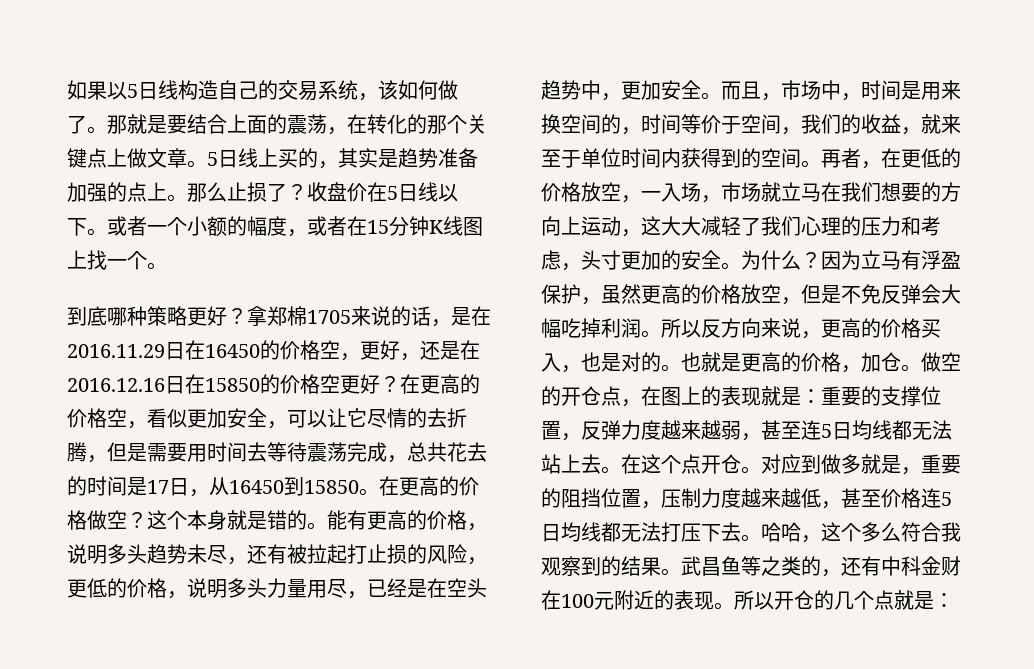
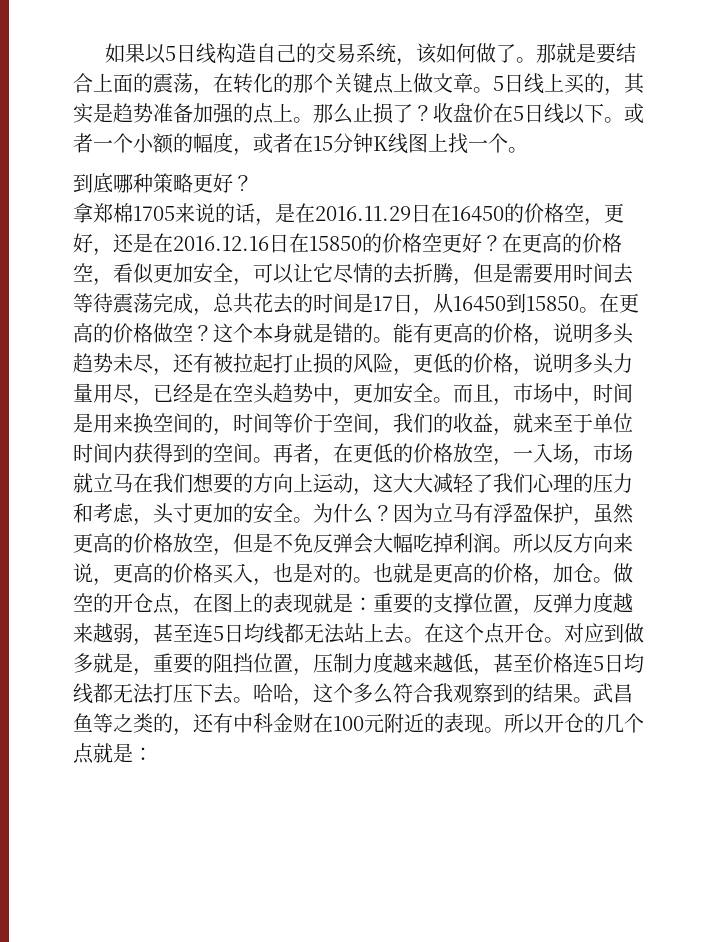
- 到底哪种策略更好？拿郑棉1705来说的话，是在2016.11.29日在16450的价格空，更好，还是在2016.12.16日在15850的价格空更好？
+ 到底哪种策略更好？
+ 拿郑棉1705来说的话，是在2016.11.29日在16450的价格空，更好，还是在2016.12.16日在15850的价格空更好？

